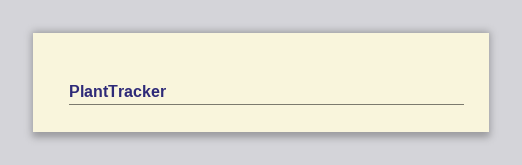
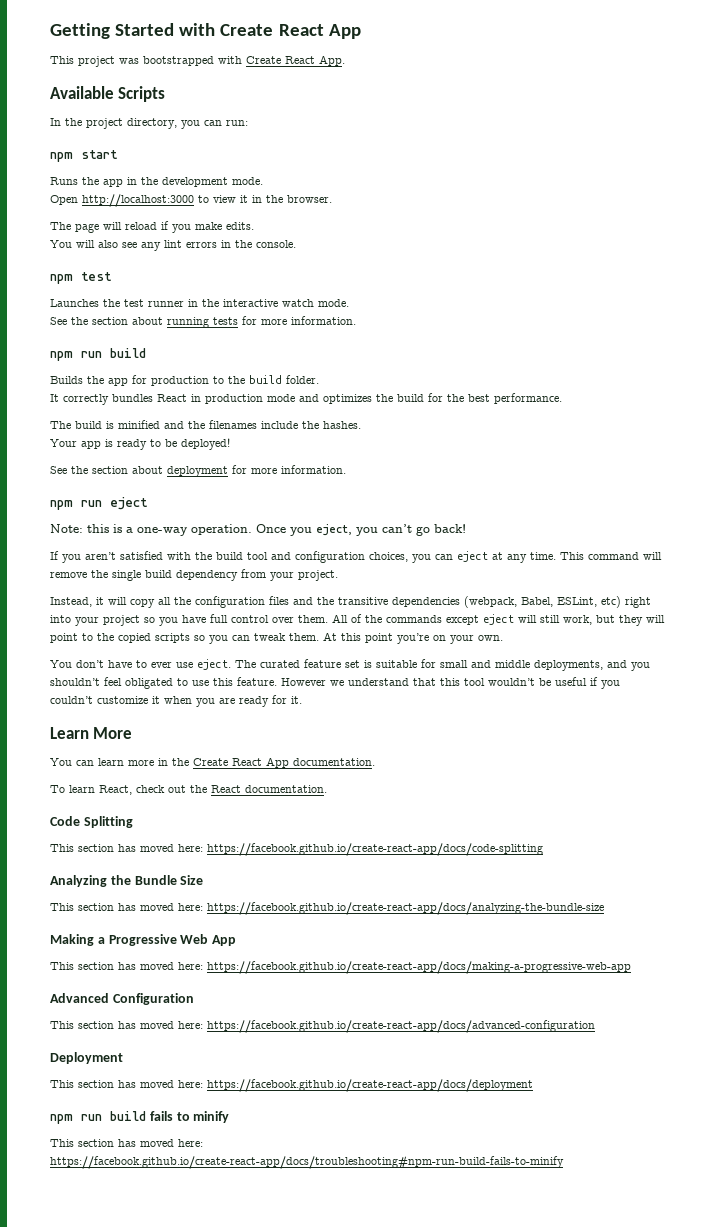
- PlantTracker
+ Getting Started with Create React App
+ This project was bootstrapped with Create React App.
+ Available Scripts
+ In the project directory, you can run:
+ npm start
+ Runs the app in the development mode.
+ Open http://localhost:3000 to view it in the browser.
+ The page will reload if you make edits.
+ You will also see any lint errors in the console.
+ npm test
+ Launches the test runner in the interactive watch mode.
+ See the section about running tests for more information.
+ npm run build
+ Builds the app for production to the build folder.
+ It correctly bundles React in production mode and optimizes the build for the best performance.
+ The build is minified and the filenames include the hashes.
+ Your app is ready to be deployed!
+ See the section about deployment for more information.
+ npm run eject
+ Note: this is a one-way operation. Once you eject, you can’t go back!
+ If you aren’t satisfied with the build tool and configuration choices, you can eject at any time. This command will remove the single build dependency from your project.
+ Instead, it will copy all the configuration files and the transitive dependencies (webpack, Babel, ESLint, etc) right into your project so you have full control over them. All of the commands except eject will still work, but they will point to the copied scripts so you can tweak them. At this point you’re on your own.
+ You don’t have to ever use eject. The curated feature set is suitable for small and middle deployments, and you shouldn’t feel obligated to use this feature. However we understand that this tool wouldn’t be useful if you couldn’t customize it when you are ready for it.
+ Learn More
+ You can learn more in the Create React App documentation.
+ To learn React, check out the React documentation.
+ Code Splitting
+ This section has moved here: https://facebook.github.io/create-react-app/docs/code-splitting
+ Analyzing the Bundle Size
+ This section has moved here: https://facebook.github.io/create-react-app/docs/analyzing-the-bundle-size
+ Making a Progressive Web App
+ This section has moved here: https://facebook.github.io/create-react-app/docs/making-a-progressive-web-app
+ Advanced Configuration
+ This section has moved here: https://facebook.github.io/create-react-app/docs/advanced-configuration
+ Deployment
+ This section has moved here: https://facebook.github.io/create-react-app/docs/deployment
+ npm run build fails to minify
+ This section has moved here: https://facebook.github.io/create-react-app/docs/troubleshooting#npm-run-build-fails-to-minify

